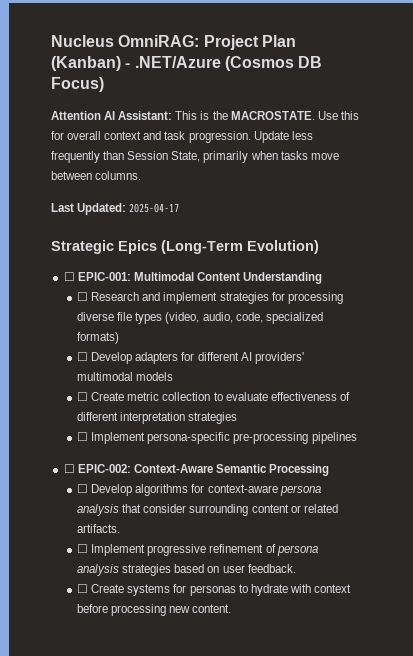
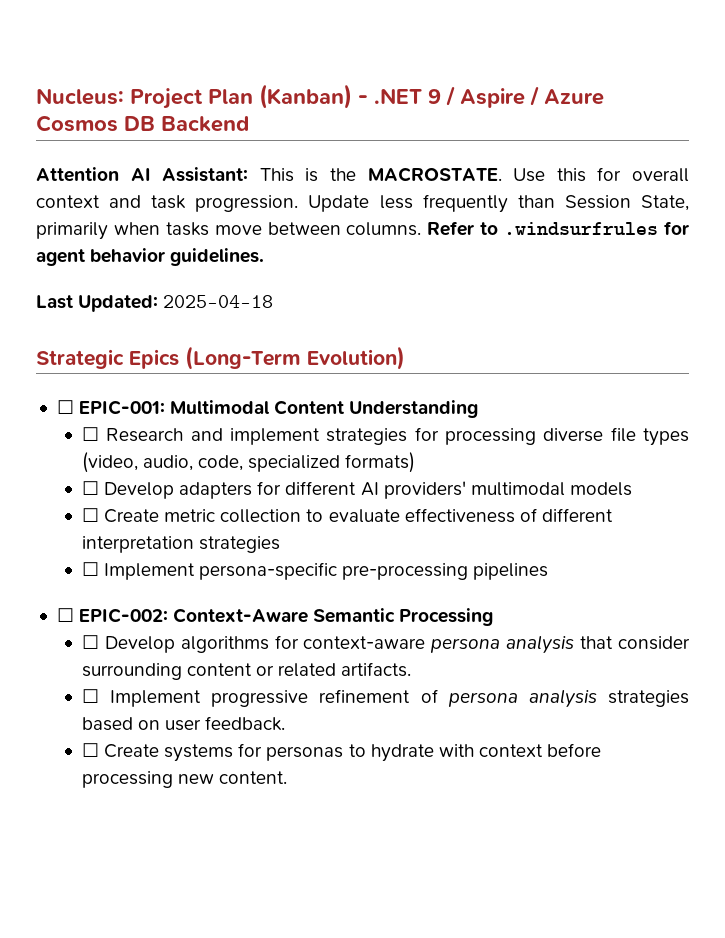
- Nucleus OmniRAG: Project Plan (Kanban) - .NET/Azure (Cosmos DB Focus)
+ Nucleus: Project Plan (Kanban) - .NET 9 / Aspire / Azure Cosmos DB Backend
+ Refer to .windsurfrules for agent behavior guidelines.
- Last Updated: 2025-04-17
+ Last Updated: 2025-04-18

